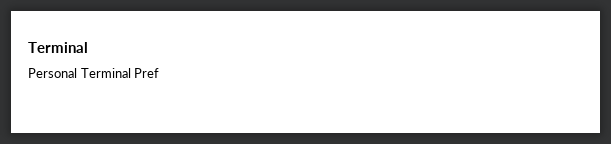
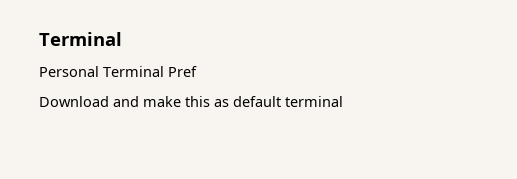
+ Download and make this as default terminal

